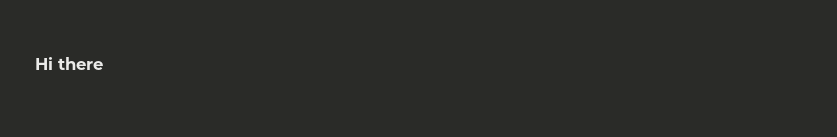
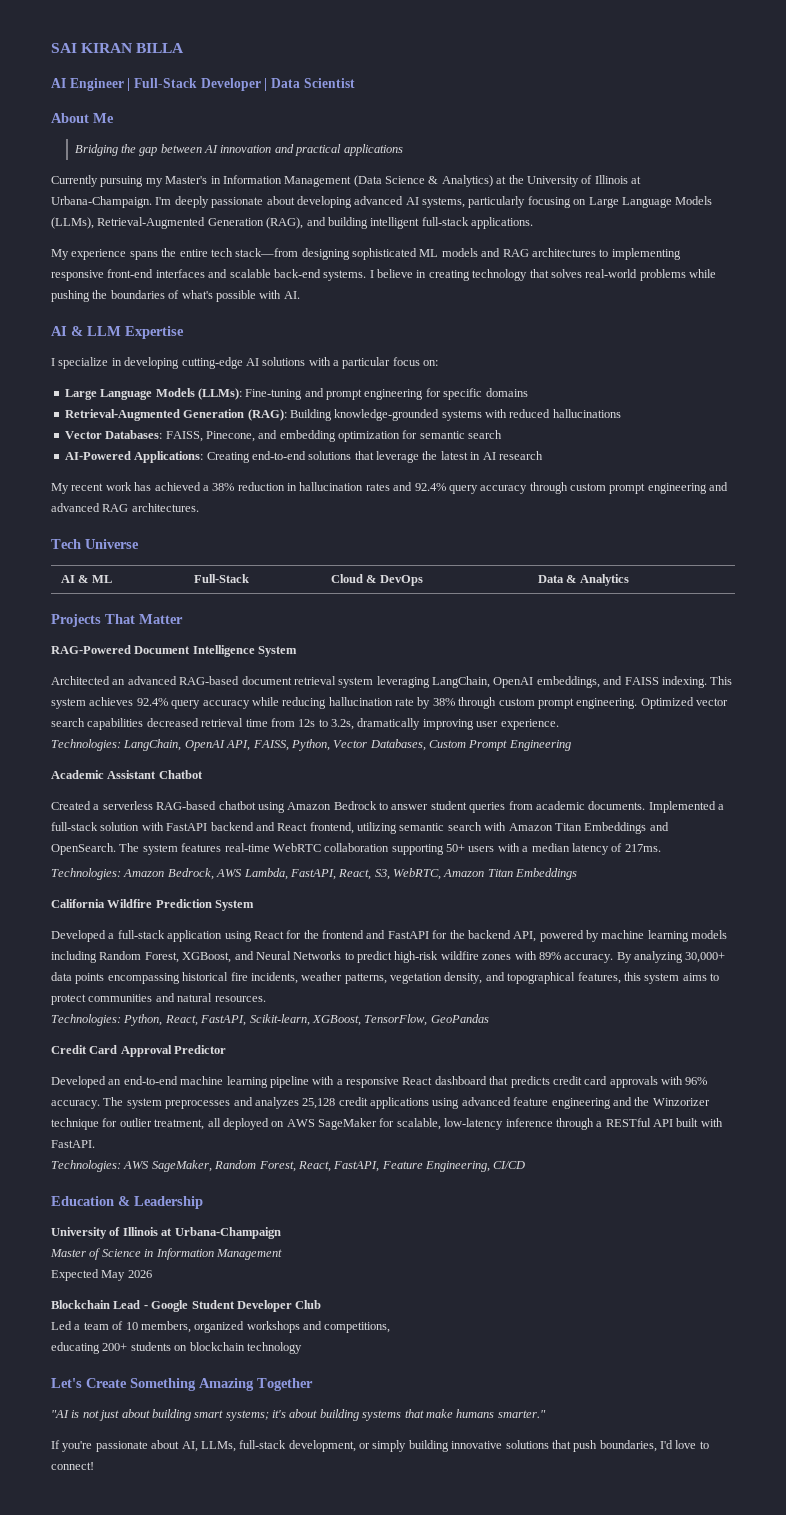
- Hi there
+ SAI KIRAN BILLA
+ AI Engineer | Full-Stack Developer | Data Scientist
+ About Me
+ Bridging the gap between AI innovation and practical applications
+ Currently pursuing my Master's in Information Management (Data Science & Analytics) at the University of Illinois at Urbana-Champaign. I'm deeply passionate about developing advanced AI systems, particularly focusing on Large Language Models (LLMs), Retrieval-Augmented Generation (RAG), and building intelligent full-stack applications.
+ My experience spans the entire tech stack—from designing sophisticated ML models and RAG architectures to implementing responsive front-end interfaces and scalable back-end systems. I believe in creating technology that solves real-world problems while pushing the boundaries of what's possible with AI.
+ AI & LLM Expertise
+ I specialize in developing cutting-edge AI solutions with a particular focus on:
+ Large Language Models (LLMs): Fine-tuning and prompt engineering for specific domains
+ Retrieval-Augmented Generation (RAG): Building knowledge-grounded systems with reduced hallucinations
+ Vector Databases: FAISS, Pinecone, and embedding optimization for semantic search
+ AI-Powered Applications: Creating end-to-end solutions that leverage the latest in AI research
+ My recent work has achieved a 38% reduction in hallucination rates and 92.4% query accuracy through custom prompt engineering and advanced RAG architectures.
+ Tech Universe
+ AI & ML | Full-Stack | Cloud & DevOps | Data & Analytics
+ Projects That Matter
+ RAG-Powered Document Intelligence System
+ Architected an advanced RAG-based document retrieval system leveraging LangChain, OpenAI embeddings, and FAISS indexing. This system achieves 92.4% query accuracy while reducing hallucination rate by 38% through custom prompt engineering. Optimized vector search capabilities decreased retrieval time from 12s to 3.2s, dramatically improving user experience.
+ Technologies: LangChain, OpenAI API, FAISS, Python, Vector Databases, Custom Prompt Engineering
+ Academic Assistant Chatbot
+ Created a serverless RAG-based chatbot using Amazon Bedrock to answer student queries from academic documents. Implemented a full-stack solution with FastAPI backend and React frontend, utilizing semantic search with Amazon Titan Embeddings and OpenSearch. The system features real-time WebRTC collaboration supporting 50+ users with a median latency of 217ms.
+ Technologies: Amazon Bedrock, AWS Lambda, FastAPI, React, S3, WebRTC, Amazon Titan Embeddings
+ California Wildfire Prediction System
+ Developed a full-stack application using React for the frontend and FastAPI for the backend API, powered by machine learning models including Random Forest, XGBoost, and Neural Networks to predict high-risk wildfire zones with 89% accuracy. By analyzing 30,000+ data points encompassing historical fire incidents, weather patterns, vegetation density, and topographical features, this system aims to protect communities and natural resources.
+ Technologies: Python, React, FastAPI, Scikit-learn, XGBoost, TensorFlow, GeoPandas
+ Credit Card Approval Predictor
+ Developed an end-to-end machine learning pipeline with a responsive React dashboard that predicts credit card approvals with 96% accuracy. The system preprocesses and analyzes 25,128 credit applications using advanced feature engineering and the Winzorizer technique for outlier treatment, all deployed on AWS SageMaker for scalable, low-latency inference through a RESTful API built with FastAPI.
+ Technologies: AWS SageMaker, Random Forest, React, FastAPI, Feature Engineering, CI/CD
+ Education & Leadership
+ University of Illinois at Urbana-Champaign
+ Master of Science in Information Management
+ Expected May 2026
+ Blockchain Lead - Google Student Developer Club
+ Led a team of 10 members, organized workshops and competitions,
+ educating 200+ students on blockchain technology
+ Let's Create Something Amazing Together
+ "AI is not just about building smart systems; it's about building systems that make humans smarter."
+ If you're passionate about AI, LLMs, full-stack development, or simply building innovative solutions that push boundaries, I'd love to connect!

